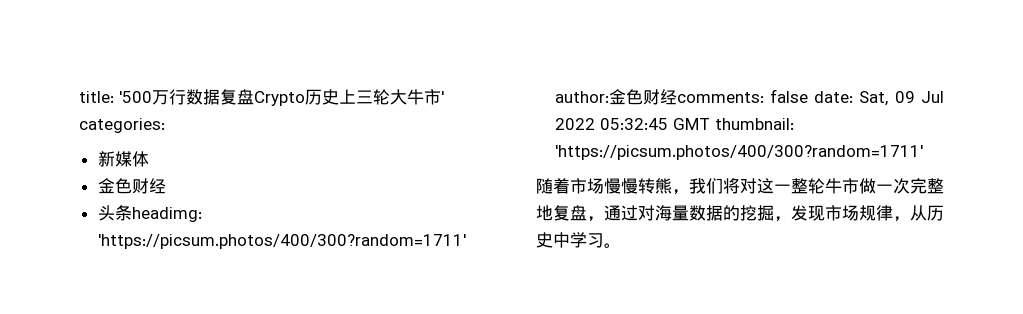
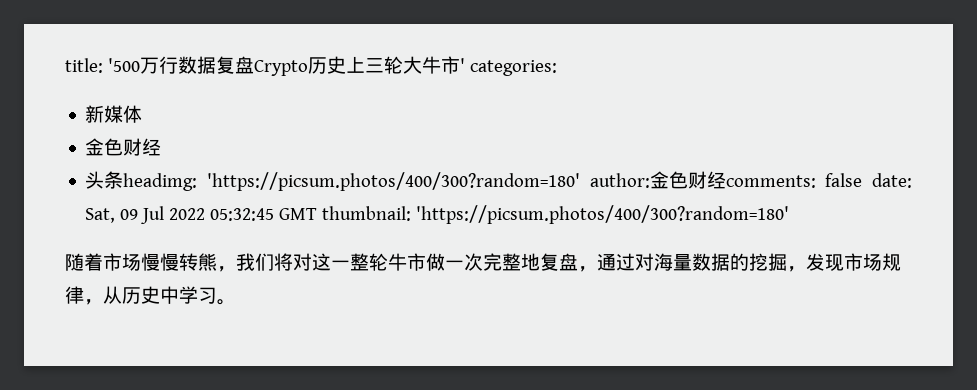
- 头条headimg: 'https://picsum.photos/400/300?random=1711' author:金色财经comments: false date: Sat, 09 Jul 2022 05:32:45 GMT thumbnail: 'https://picsum.photos/400/300?random=1711'
+ 头条headimg: 'https://picsum.photos/400/300?random=180' author:金色财经comments: false date: Sat, 09 Jul 2022 05:32:45 GMT thumbnail: 'https://picsum.photos/400/300?random=180'

